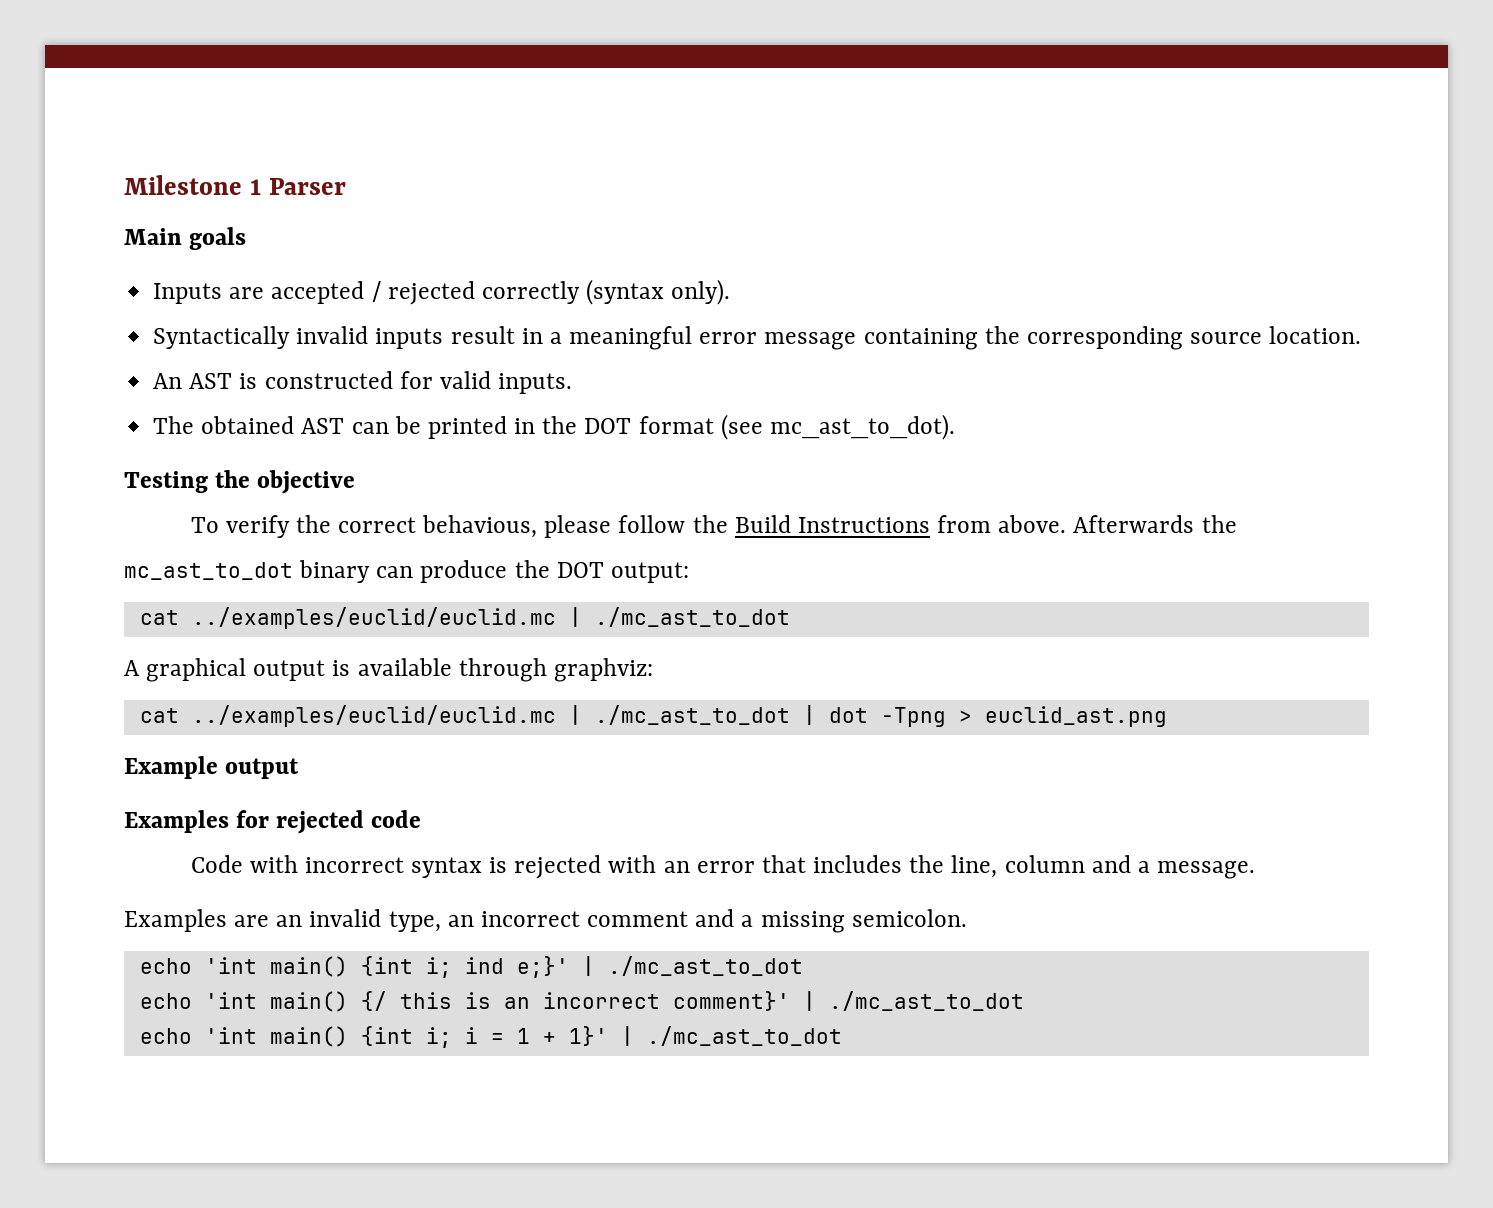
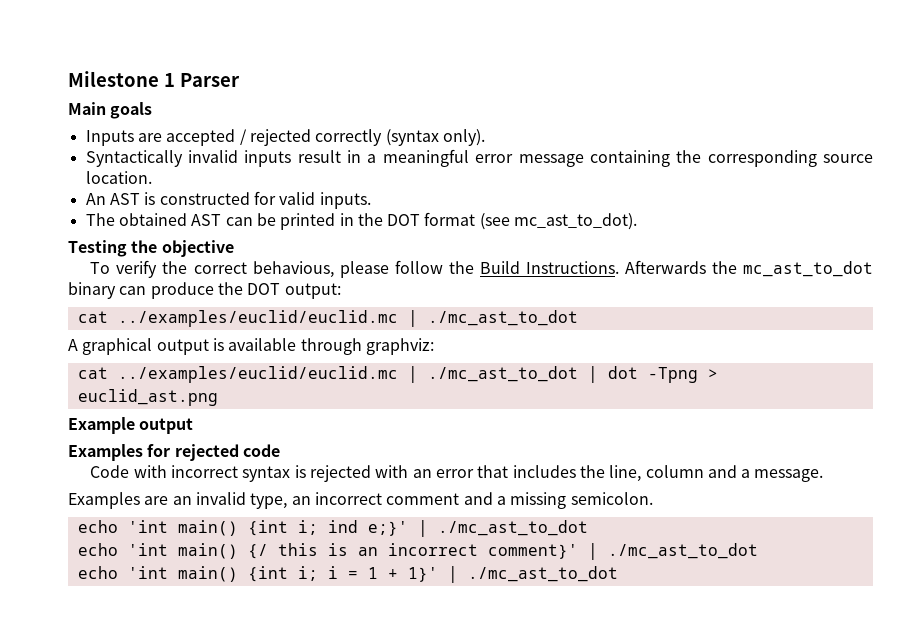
- To verify the correct behavious, please follow the Build Instructions from above.
+ To verify the correct behavious, please follow the Build Instructions.

